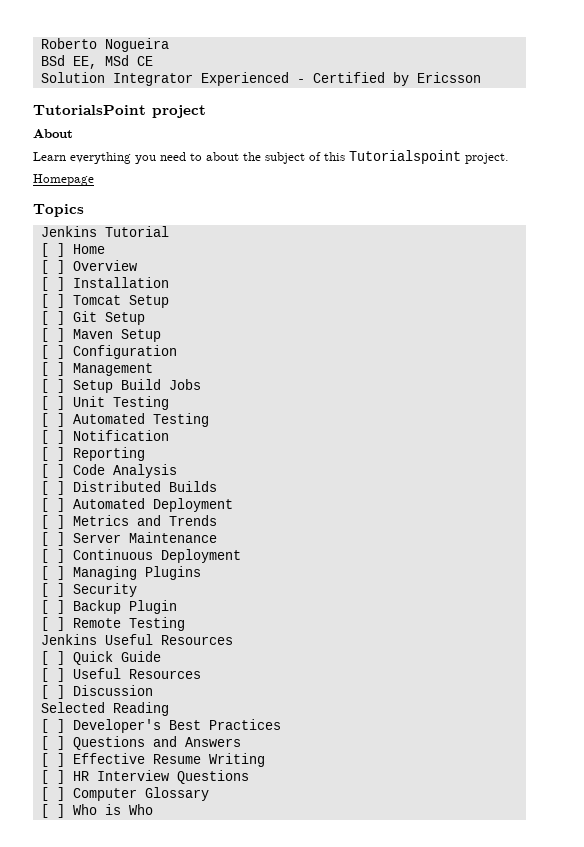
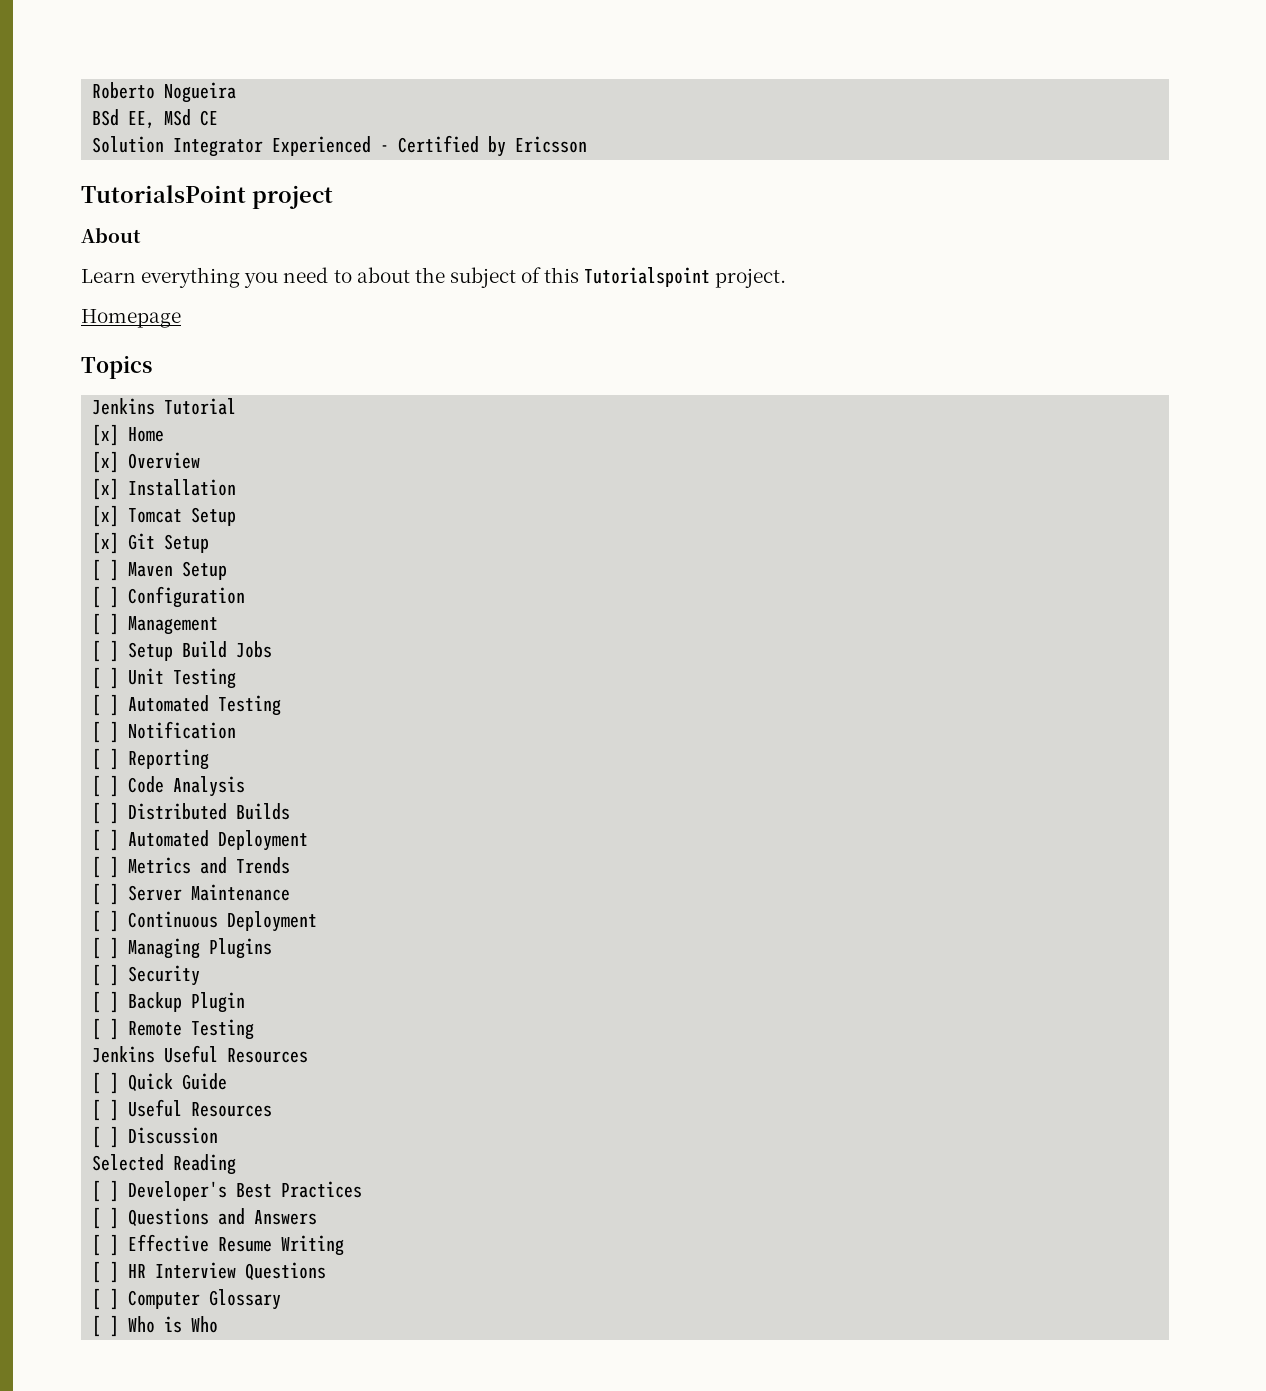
- [ ] Home
+ [x] Home
- [ ] Overview
+ [x] Overview
- [ ] Installation
+ [x] Installation
- [ ] Tomcat Setup
+ [x] Tomcat Setup
- [ ] Git Setup
+ [x] Git Setup

